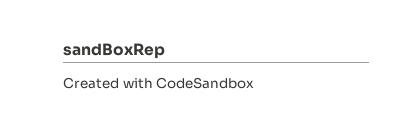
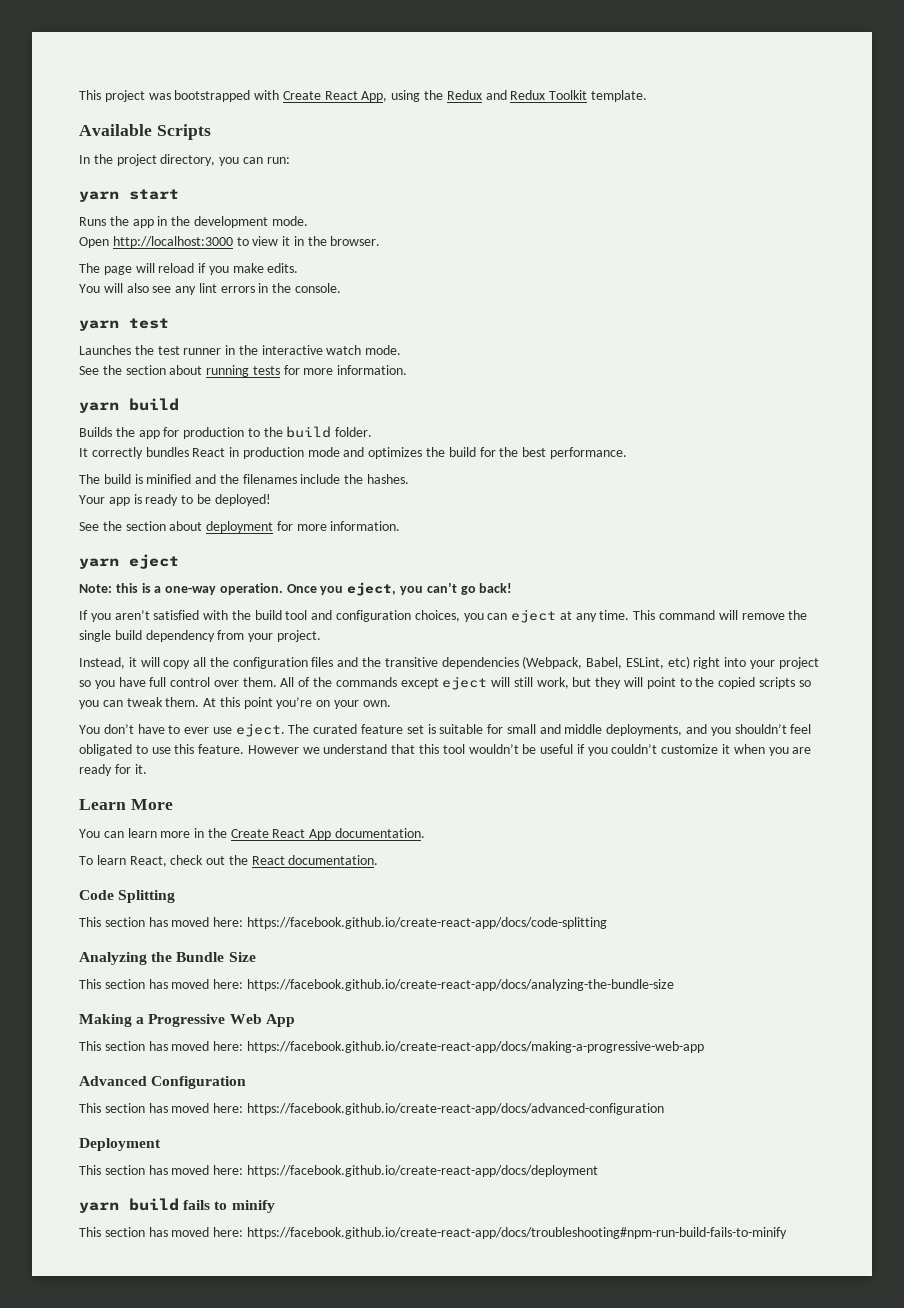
- sandBoxRep
- Created with CodeSandbox
+ This project was bootstrapped with Create React App, using the Redux and Redux Toolkit template.
+ Available Scripts
+ In the project directory, you can run:
+ yarn start
+ Runs the app in the development mode.
+ Open http://localhost:3000 to view it in the browser.
+ The page will reload if you make edits.
+ You will also see any lint errors in the console.
+ yarn test
+ Launches the test runner in the interactive watch mode.
+ See the section about running tests for more information.
+ yarn build
+ Builds the app for production to the build folder.
+ It correctly bundles React in production mode and optimizes the build for the best performance.
+ The build is minified and the filenames include the hashes.
+ Your app is ready to be deployed!
+ See the section about deployment for more information.
+ yarn eject
+ Note: this is a one-way operation. Once you eject, you can’t go back!
+ If you aren’t satisfied with the build tool and configuration choices, you can eject at any time. This command will remove the single build dependency from your project.
+ Instead, it will copy all the configuration files and the transitive dependencies (Webpack, Babel, ESLint, etc) right into your project so you have full control over them. All of the commands except eject will still work, but they will point to the copied scripts so you can tweak them. At this point you’re on your own.
+ You don’t have to ever use eject. The curated feature set is suitable for small and middle deployments, and you shouldn’t feel obligated to use this feature. However we understand that this tool wouldn’t be useful if you couldn’t customize it when you are ready for it.
+ Learn More
+ You can learn more in the Create React App documentation.
+ To learn React, check out the React documentation.
+ Code Splitting
+ This section has moved here: https://facebook.github.io/create-react-app/docs/code-splitting
+ Analyzing the Bundle Size
+ This section has moved here: https://facebook.github.io/create-react-app/docs/analyzing-the-bundle-size
+ Making a Progressive Web App
+ This section has moved here: https://facebook.github.io/create-react-app/docs/making-a-progressive-web-app
+ Advanced Configuration
+ This section has moved here: https://facebook.github.io/create-react-app/docs/advanced-configuration
+ Deployment
+ This section has moved here: https://facebook.github.io/create-react-app/docs/deployment
+ yarn build fails to minify
+ This section has moved here: https://facebook.github.io/create-react-app/docs/troubleshooting#npm-run-build-fails-to-minify

